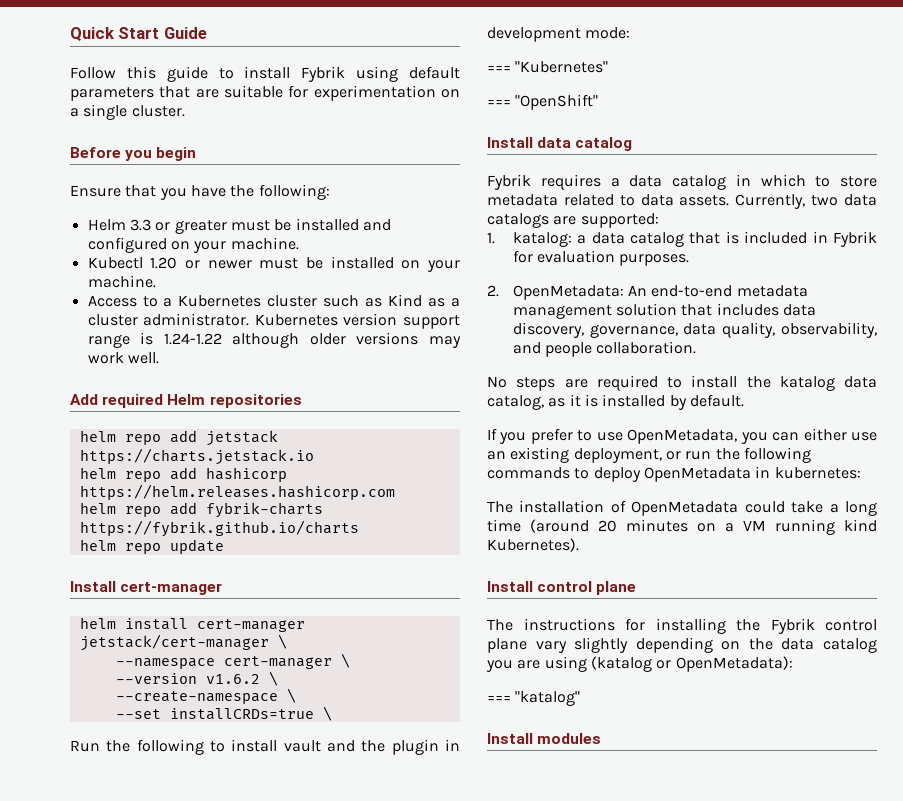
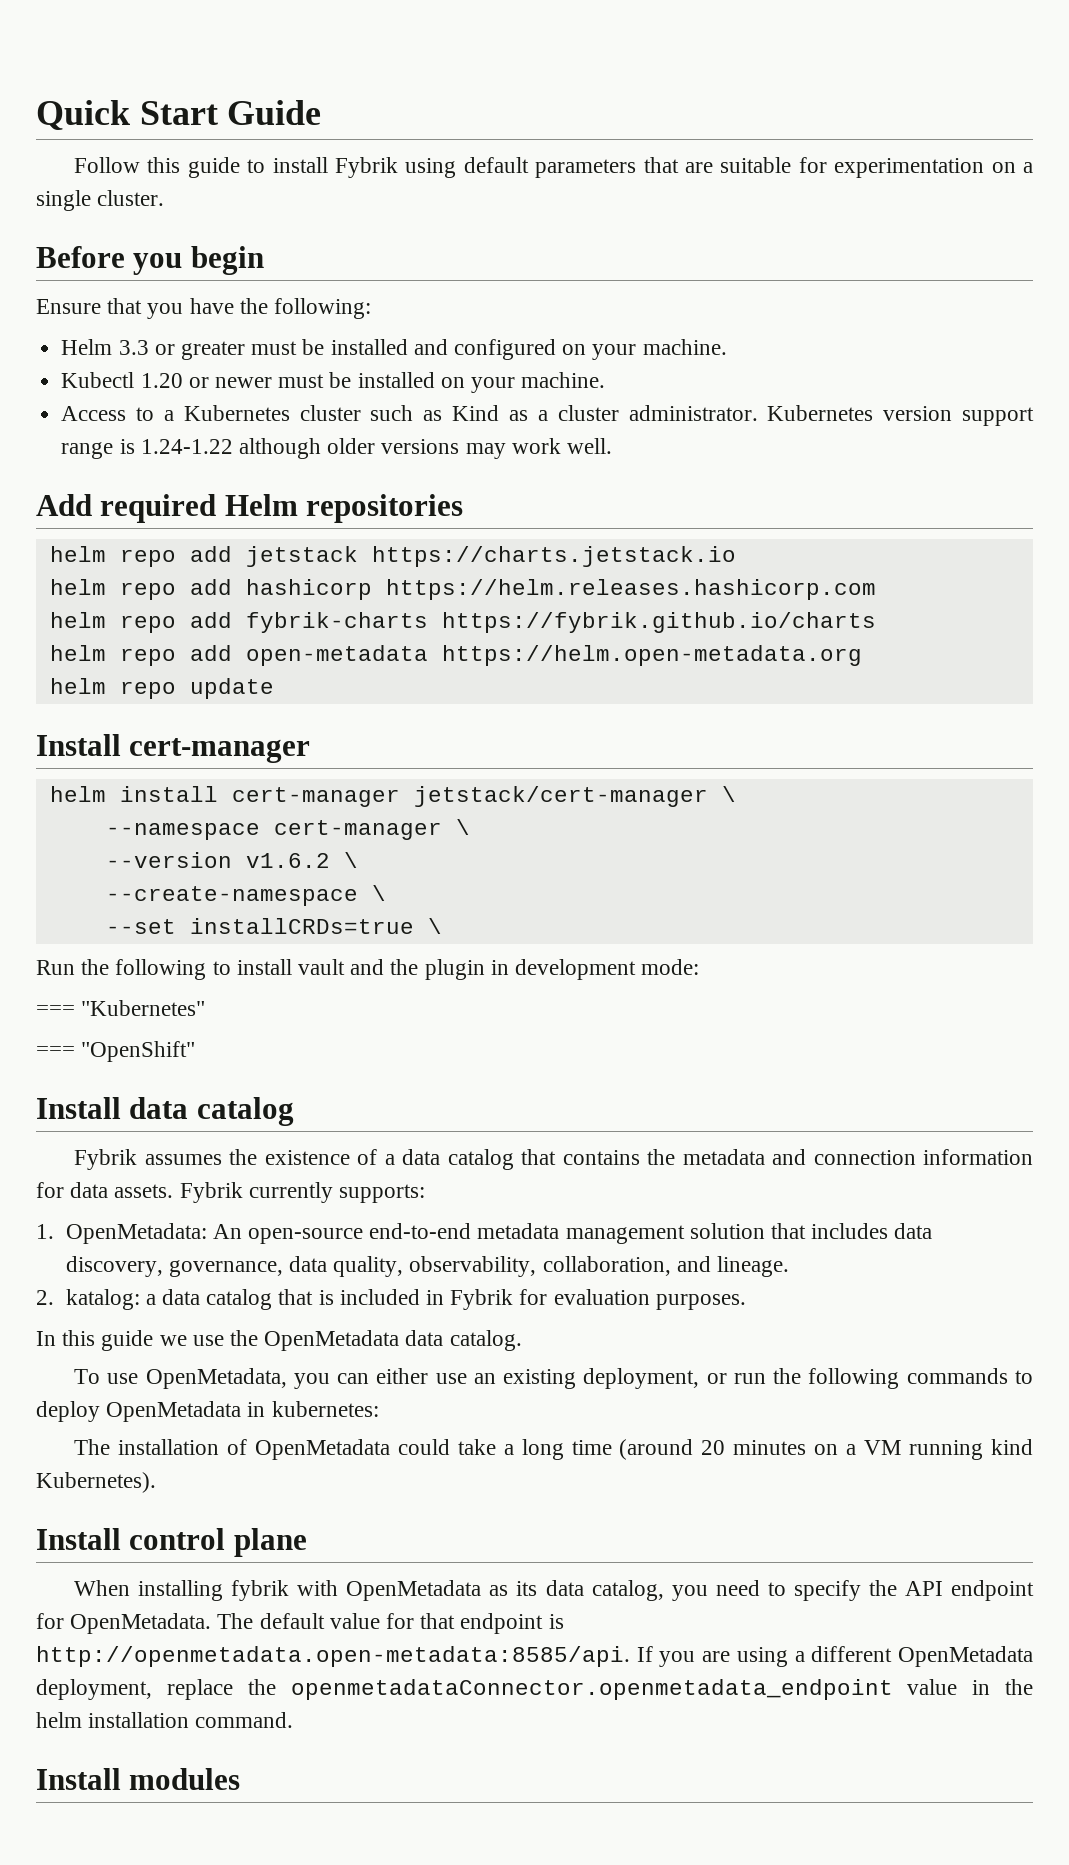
+ helm repo add open-metadata https://helm.open-metadata.org
- Fybrik requires a data catalog in which to store metadata related to data assets. Currently, two data catalogs are supported:
- 1. katalog: a data catalog that is included in Fybrik for evaluation purposes.
+ Fybrik assumes the existence of a data catalog that contains the metadata and connection information for data assets. Fybrik currently supports:
+ 1. OpenMetadata: An open-source end-to-end metadata management solution that includes data discovery, governance, data quality, observability, collaboration, and lineage.
+ 2. katalog: a data catalog that is included in Fybrik for evaluation purposes.
- 2. OpenMetadata: An end-to-end metadata management solution that includes data discovery, governance, data quality, observability, and people collaboration.
- No steps are required to install the katalog data catalog, as it is installed by default.
- If you prefer to use OpenMetadata, you can either use an existing deployment, or run the following commands to deploy OpenMetadata in kubernetes:
+ In this guide we use the OpenMetadata data catalog.
+ To use OpenMetadata, you can either use an existing deployment, or run the following commands to deploy OpenMetadata in kubernetes:
- The instructions for installing the Fybrik control plane vary slightly depending on the data catalog you are using (katalog or OpenMetadata):
- === "katalog"
+ When installing fybrik with OpenMetadata as its data catalog, you need to specify the API endpoint for OpenMetadata. The default value for that endpoint is http://openmetadata.open-metadata:8585/api. If you are using a different OpenMetadata deployment, replace the openmetadataConnector.openmetadata_endpoint value in the helm installation command.

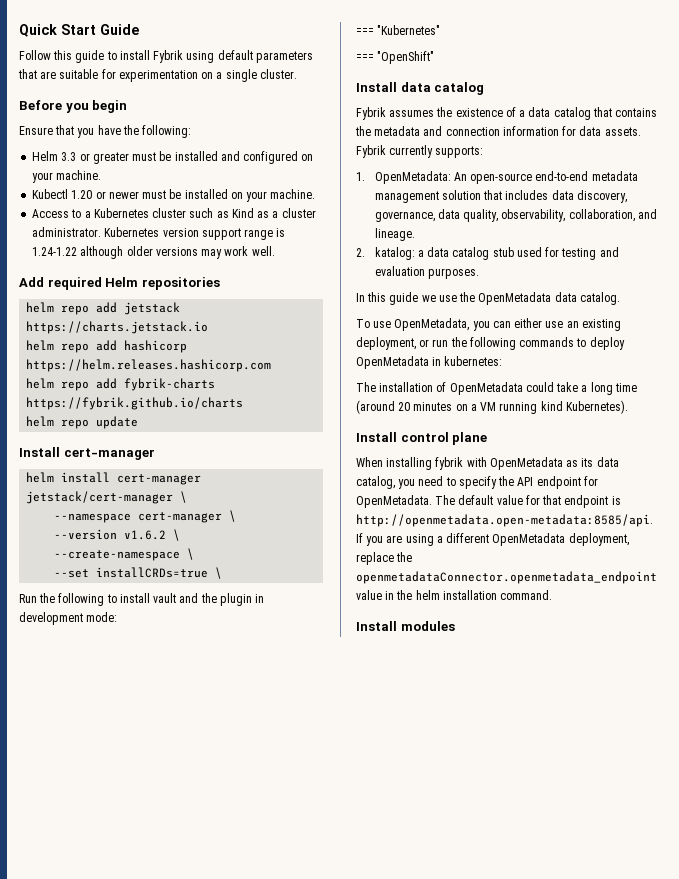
- helm repo add open-metadata https://helm.open-metadata.org
- 2. katalog: a data catalog that is included in Fybrik for evaluation purposes.
+ 2. katalog: a data catalog stub used for testing and evaluation purposes.

